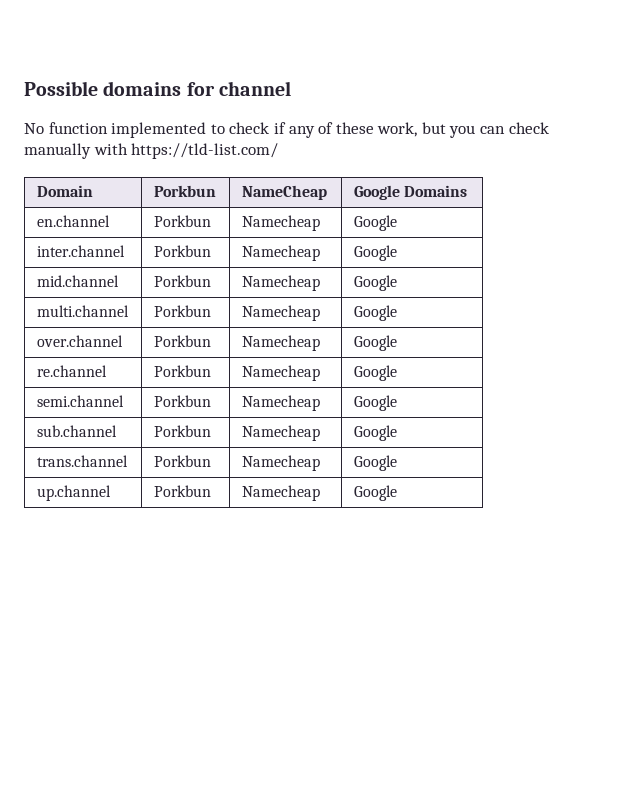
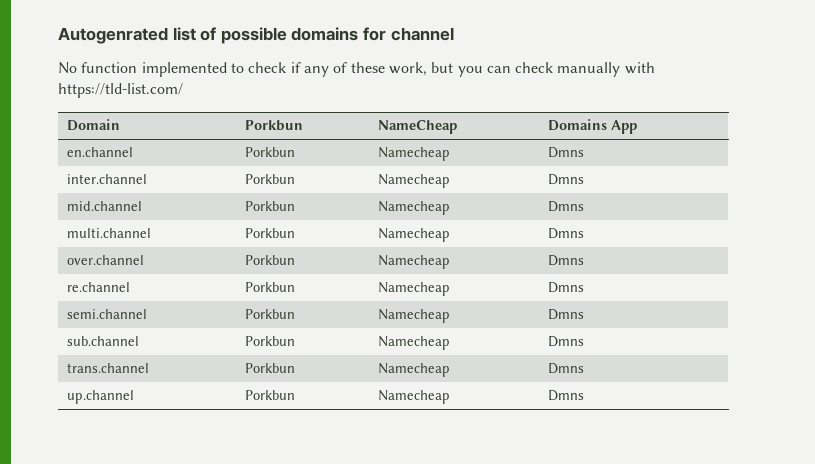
- Possible domains for channel
+ Autogenrated list of possible domains for channel
- Domain | Porkbun | NameCheap | Google Domains
+ Domain | Porkbun | NameCheap | Domains App
- en.channel | Porkbun | Namecheap | Google
+ en.channel | Porkbun | Namecheap | Dmns
- inter.channel | Porkbun | Namecheap | Google
+ inter.channel | Porkbun | Namecheap | Dmns
- mid.channel | Porkbun | Namecheap | Google
+ mid.channel | Porkbun | Namecheap | Dmns
- multi.channel | Porkbun | Namecheap | Google
+ multi.channel | Porkbun | Namecheap | Dmns
- over.channel | Porkbun | Namecheap | Google
+ over.channel | Porkbun | Namecheap | Dmns
- re.channel | Porkbun | Namecheap | Google
+ re.channel | Porkbun | Namecheap | Dmns
- semi.channel | Porkbun | Namecheap | Google
+ semi.channel | Porkbun | Namecheap | Dmns
- sub.channel | Porkbun | Namecheap | Google
+ sub.channel | Porkbun | Namecheap | Dmns
- trans.channel | Porkbun | Namecheap | Google
+ trans.channel | Porkbun | Namecheap | Dmns
- up.channel | Porkbun | Namecheap | Google
+ up.channel | Porkbun | Namecheap | Dmns

